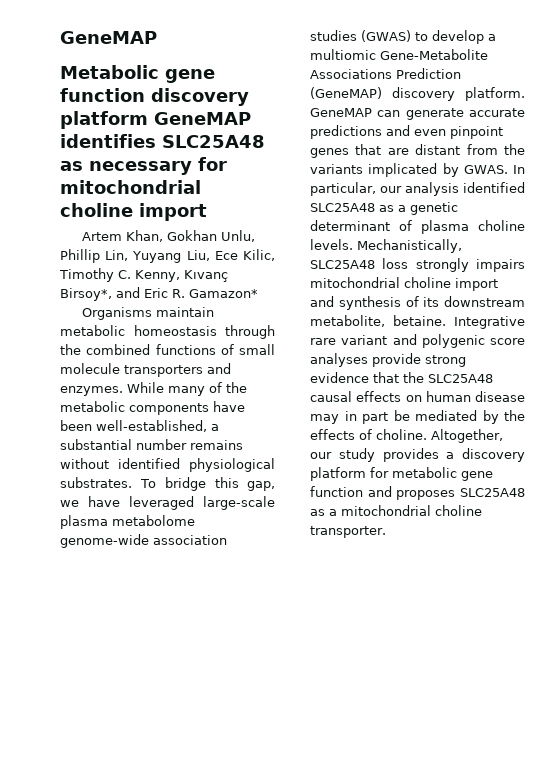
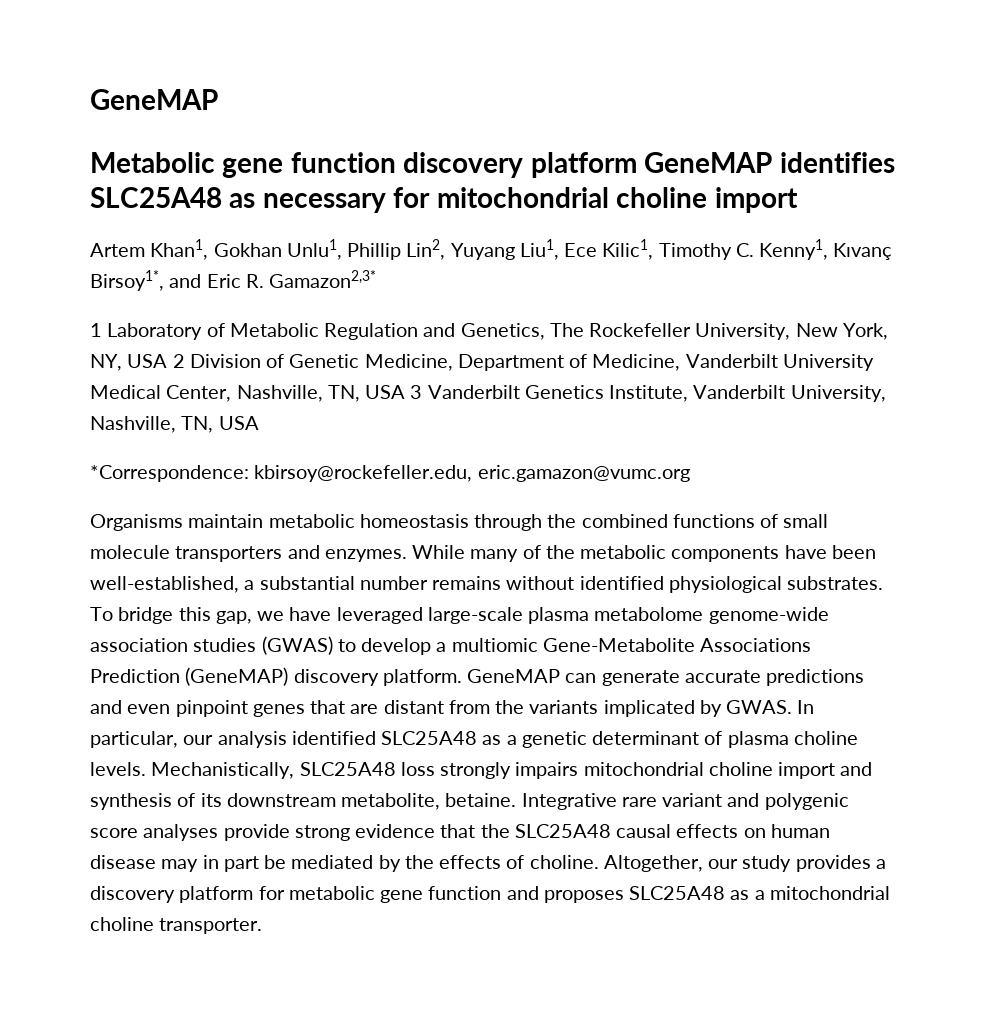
- Artem Khan, Gokhan Unlu, Phillip Lin, Yuyang Liu, Ece Kilic, Timothy C. Kenny, Kıvanç Birsoy*, and Eric R. Gamazon*
+ Artem Khan1, Gokhan Unlu1, Phillip Lin2, Yuyang Liu1, Ece Kilic1, Timothy C. Kenny1, Kıvanç Birsoy1*, and Eric R. Gamazon2,3*
+ 1 Laboratory of Metabolic Regulation and Genetics, The Rockefeller University, New York, NY, USA 2 Division of Genetic Medicine, Department of Medicine, Vanderbilt University Medical Center, Nashville, TN, USA 3 Vanderbilt Genetics Institute, Vanderbilt University, Nashville, TN, USA
+ *Correspondence: kbirsoy@rockefeller.edu, eric.gamazon@vumc.org

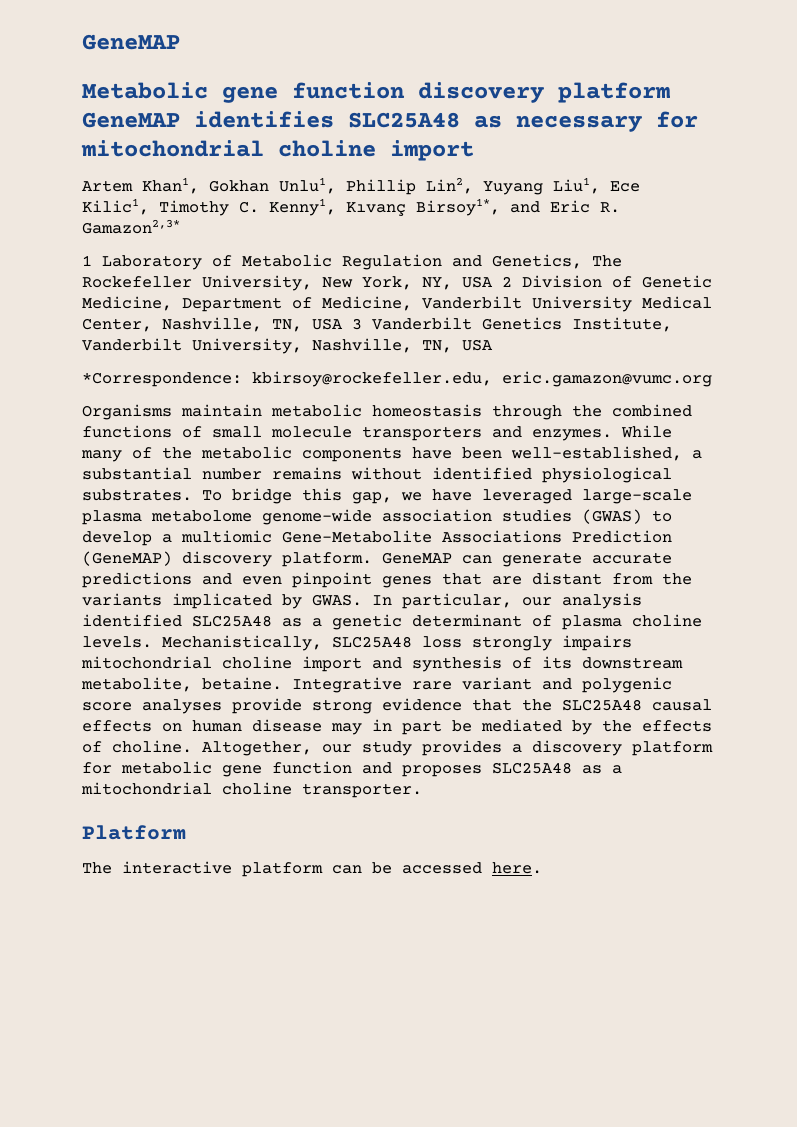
+ Platform
+ The interactive platform can be accessed here.

